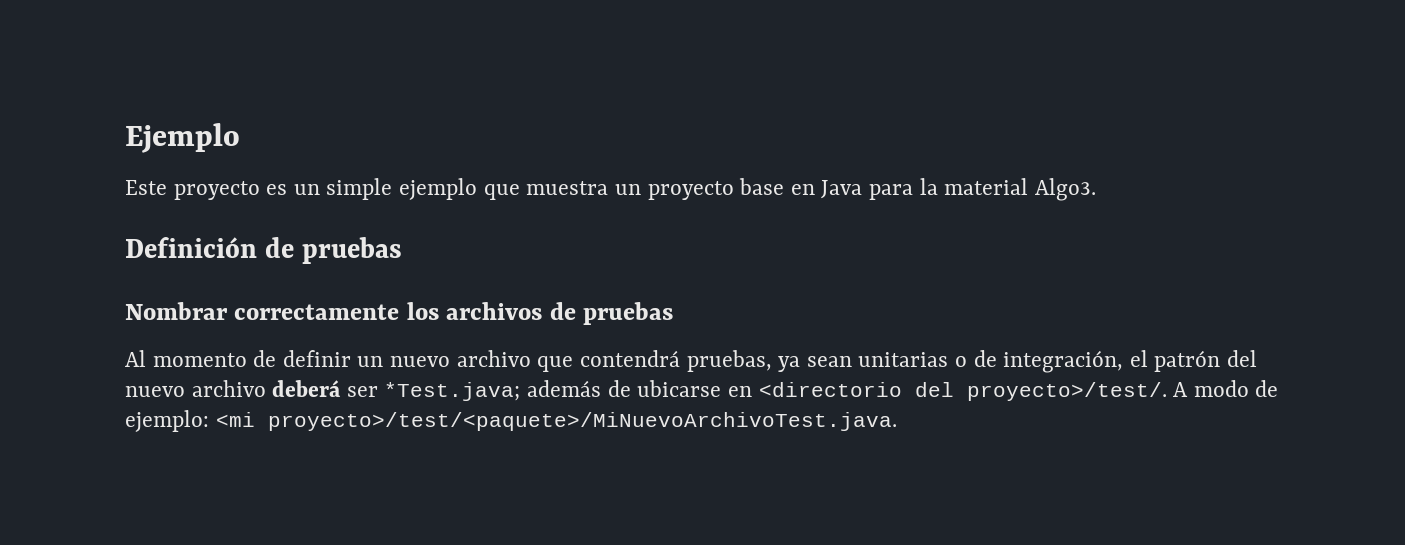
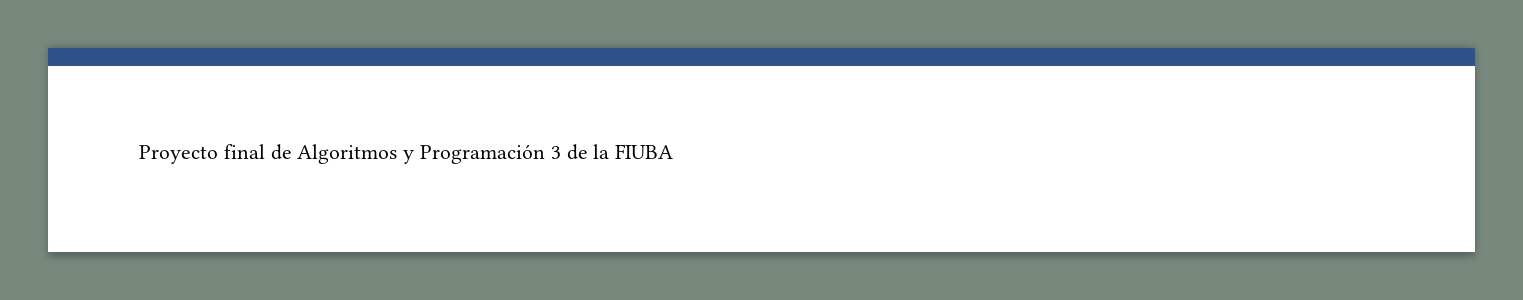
- Ejemplo
- Este proyecto es un simple ejemplo que muestra un proyecto base en Java para la material Algo3.
- Definición de pruebas
- Nombrar correctamente los archivos de pruebas
- Al momento de definir un nuevo archivo que contendrá pruebas, ya sean unitarias o de integración, el patrón del nuevo archivo deberá ser *Test.java; además de ubicarse en <directorio del proyecto>/test/. A modo de ejemplo: <mi proyecto>/test/<paquete>/MiNuevoArchivoTest.java.
+ Proyecto final de Algoritmos y Programación 3 de la FIUBA

